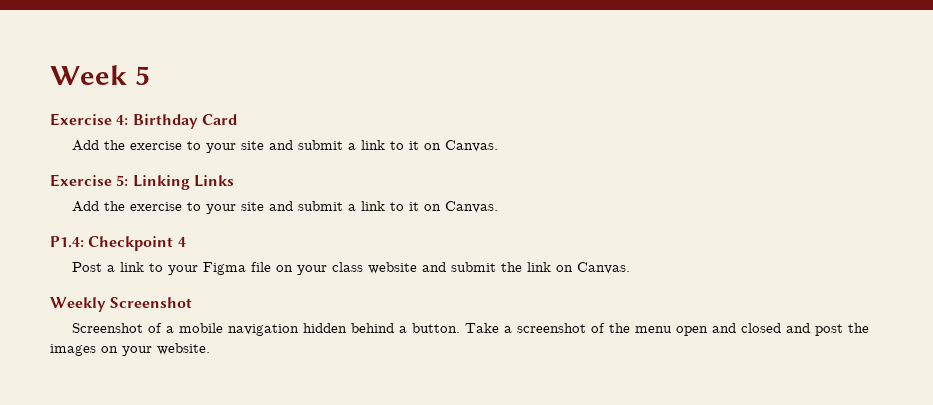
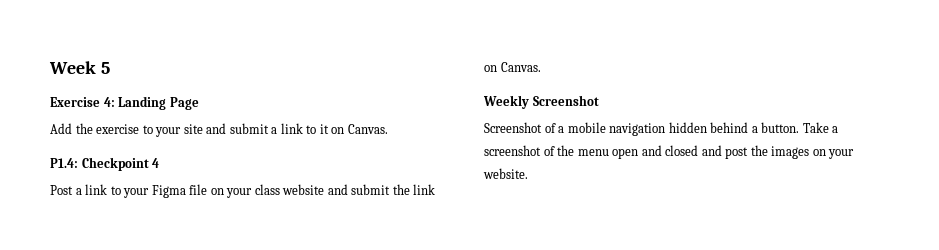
- Exercise 4: Birthday Card
- Add the exercise to your site and submit a link to it on Canvas.
- Exercise 5: Linking Links
+ Exercise 4: Landing Page

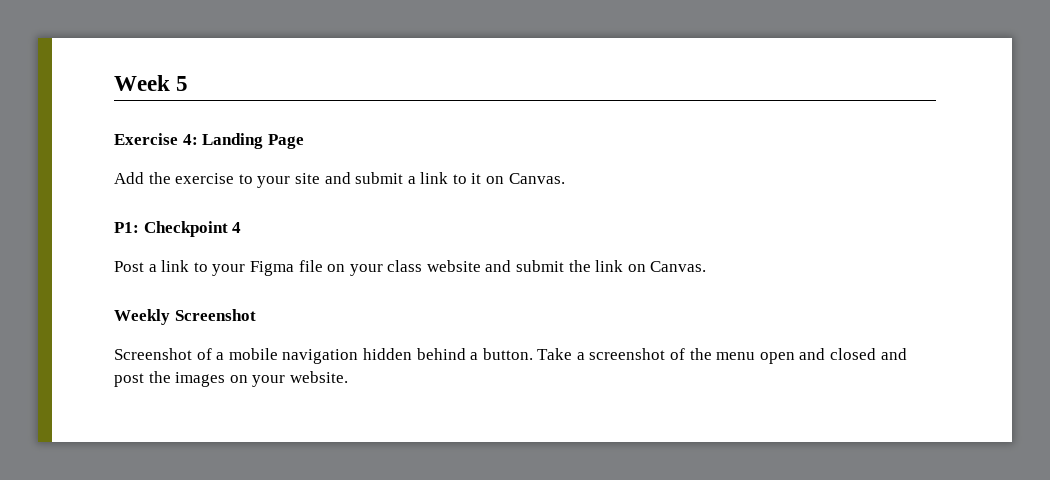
- P1.4: Checkpoint 4
+ P1: Checkpoint 4

